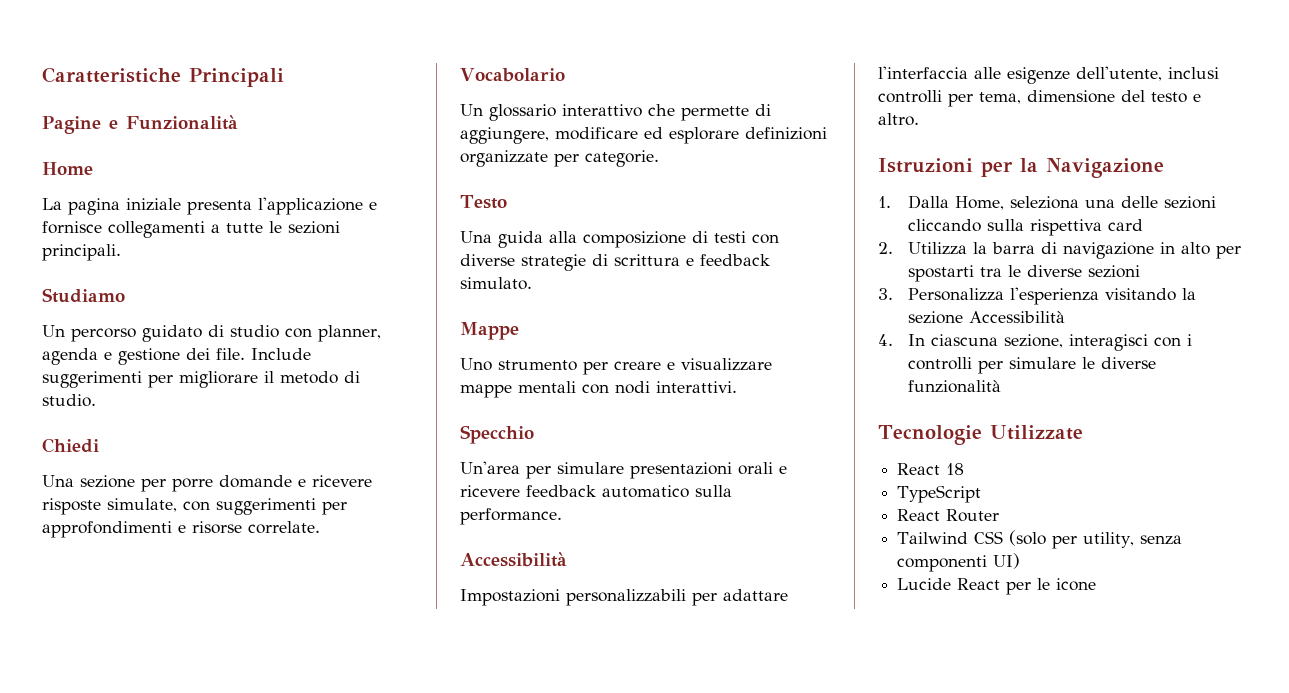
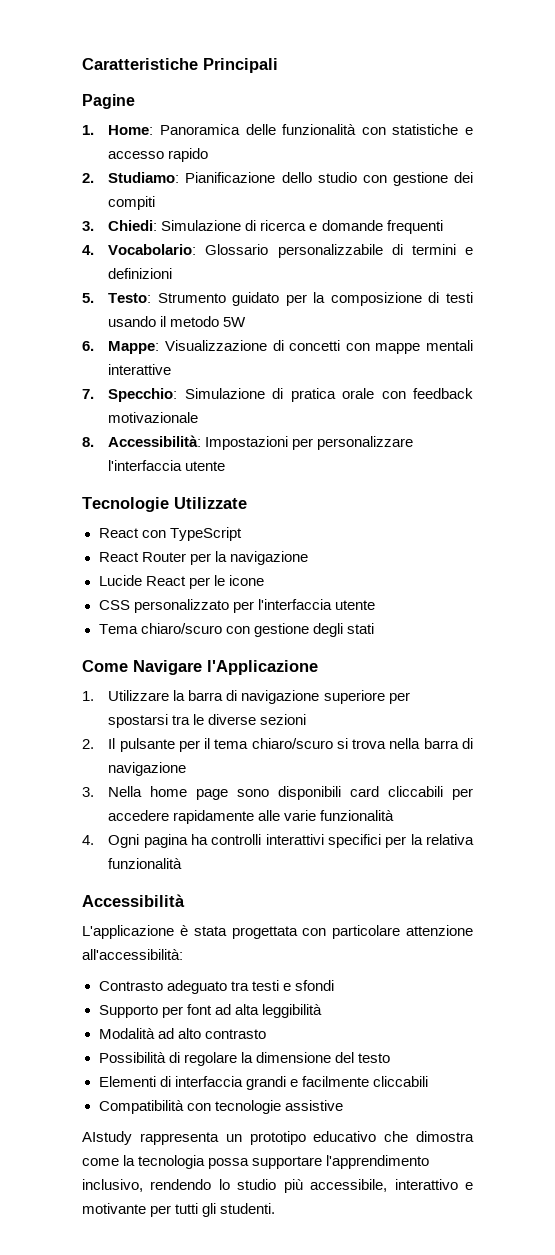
- Pagine e Funzionalità
- Home
- La pagina iniziale presenta l'applicazione e fornisce collegamenti a tutte le sezioni principali.
- Studiamo
- Un percorso guidato di studio con planner, agenda e gestione dei file. Include suggerimenti per migliorare il metodo di studio.
- Chiedi
- Una sezione per porre domande e ricevere risposte simulate, con suggerimenti per approfondimenti e risorse correlate.
- Vocabolario
- Un glossario interattivo che permette di aggiungere, modificare ed esplorare definizioni organizzate per categorie.
- Testo
- Una guida alla composizione di testi con diverse strategie di scrittura e feedback simulato.
- Mappe
- Uno strumento per creare e visualizzare mappe mentali con nodi interattivi.
- Specchio
- Un'area per simulare presentazioni orali e ricevere feedback automatico sulla performance.
+ Pagine
+ 1. Home: Panoramica delle funzionalità con statistiche e accesso rapido
+ 2. Studiamo: Pianificazione dello studio con gestione dei compiti
+ 3. Chiedi: Simulazione di ricerca e domande frequenti
+ 4. Vocabolario: Glossario personalizzabile di termini e definizioni
+ 5. Testo: Strumento guidato per la composizione di testi usando il metodo 5W
+ 6. Mappe: Visualizzazione di concetti con mappe mentali interattive
+ 7. Specchio: Simulazione di pratica orale con feedback motivazionale
+ 8. Accessibilità: Impostazioni per personalizzare l'interfaccia utente
+ Tecnologie Utilizzate
+ React con TypeScript
+ React Router per la navigazione
+ Lucide React per le icone
+ CSS personalizzato per l'interfaccia utente
+ Tema chiaro/scuro con gestione degli stati
+ Come Navigare l'Applicazione
+ 1. Utilizzare la barra di navigazione superiore per spostarsi tra le diverse sezioni
+ 2. Il pulsante per il tema chiaro/scuro si trova nella barra di navigazione
+ 3. Nella home page sono disponibili card cliccabili per accedere rapidamente alle varie funzionalità
+ 4. Ogni pagina ha controlli interattivi specifici per la relativa funzionalità
  Accessibilità
- Impostazioni personalizzabili per adattare l'interfaccia alle esigenze dell'utente, inclusi controlli per tema, dimensione del testo e altro.
- Istruzioni per la Navigazione
- 1. Dalla Home, seleziona una delle sezioni cliccando sulla rispettiva card
- 2. Utilizza la barra di navigazione in alto per spostarti tra le diverse sezioni
- 3. Personalizza l'esperienza visitando la sezione Accessibilità
- 4. In ciascuna sezione, interagisci con i controlli per simulare le diverse funzionalità
- Tecnologie Utilizzate
- React 18
- TypeScript
- React Router
- Tailwind CSS (solo per utility, senza componenti UI)
- Lucide React per le icone
+ L'applicazione è stata progettata con particolare attenzione all'accessibilità:
+ Contrasto adeguato tra testi e sfondi
+ Supporto per font ad alta leggibilità
+ Modalità ad alto contrasto
+ Possibilità di regolare la dimensione del testo
+ Elementi di interfaccia grandi e facilmente cliccabili
+ Compatibilità con tecnologie assistive
+ AIstudy rappresenta un prototipo educativo che dimostra come la tecnologia possa supportare l'apprendimento inclusivo, rendendo lo studio più accessibile, interattivo e motivante per tutti gli studenti.

